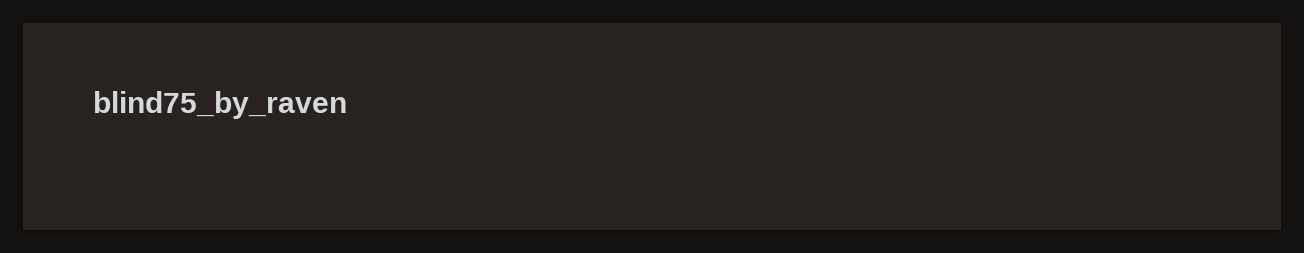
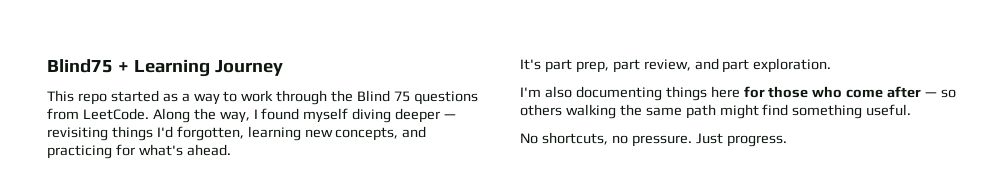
- blind75_by_raven
+ Blind75 + Learning Journey
+ This repo started as a way to work through the Blind 75 questions from LeetCode. Along the way, I found myself diving deeper — revisiting things I'd forgotten, learning new concepts, and practicing for what's ahead.
+ It's part prep, part review, and part exploration.
+ I'm also documenting things here for those who come after — so others walking the same path might find something useful.
+ No shortcuts, no pressure. Just progress.

